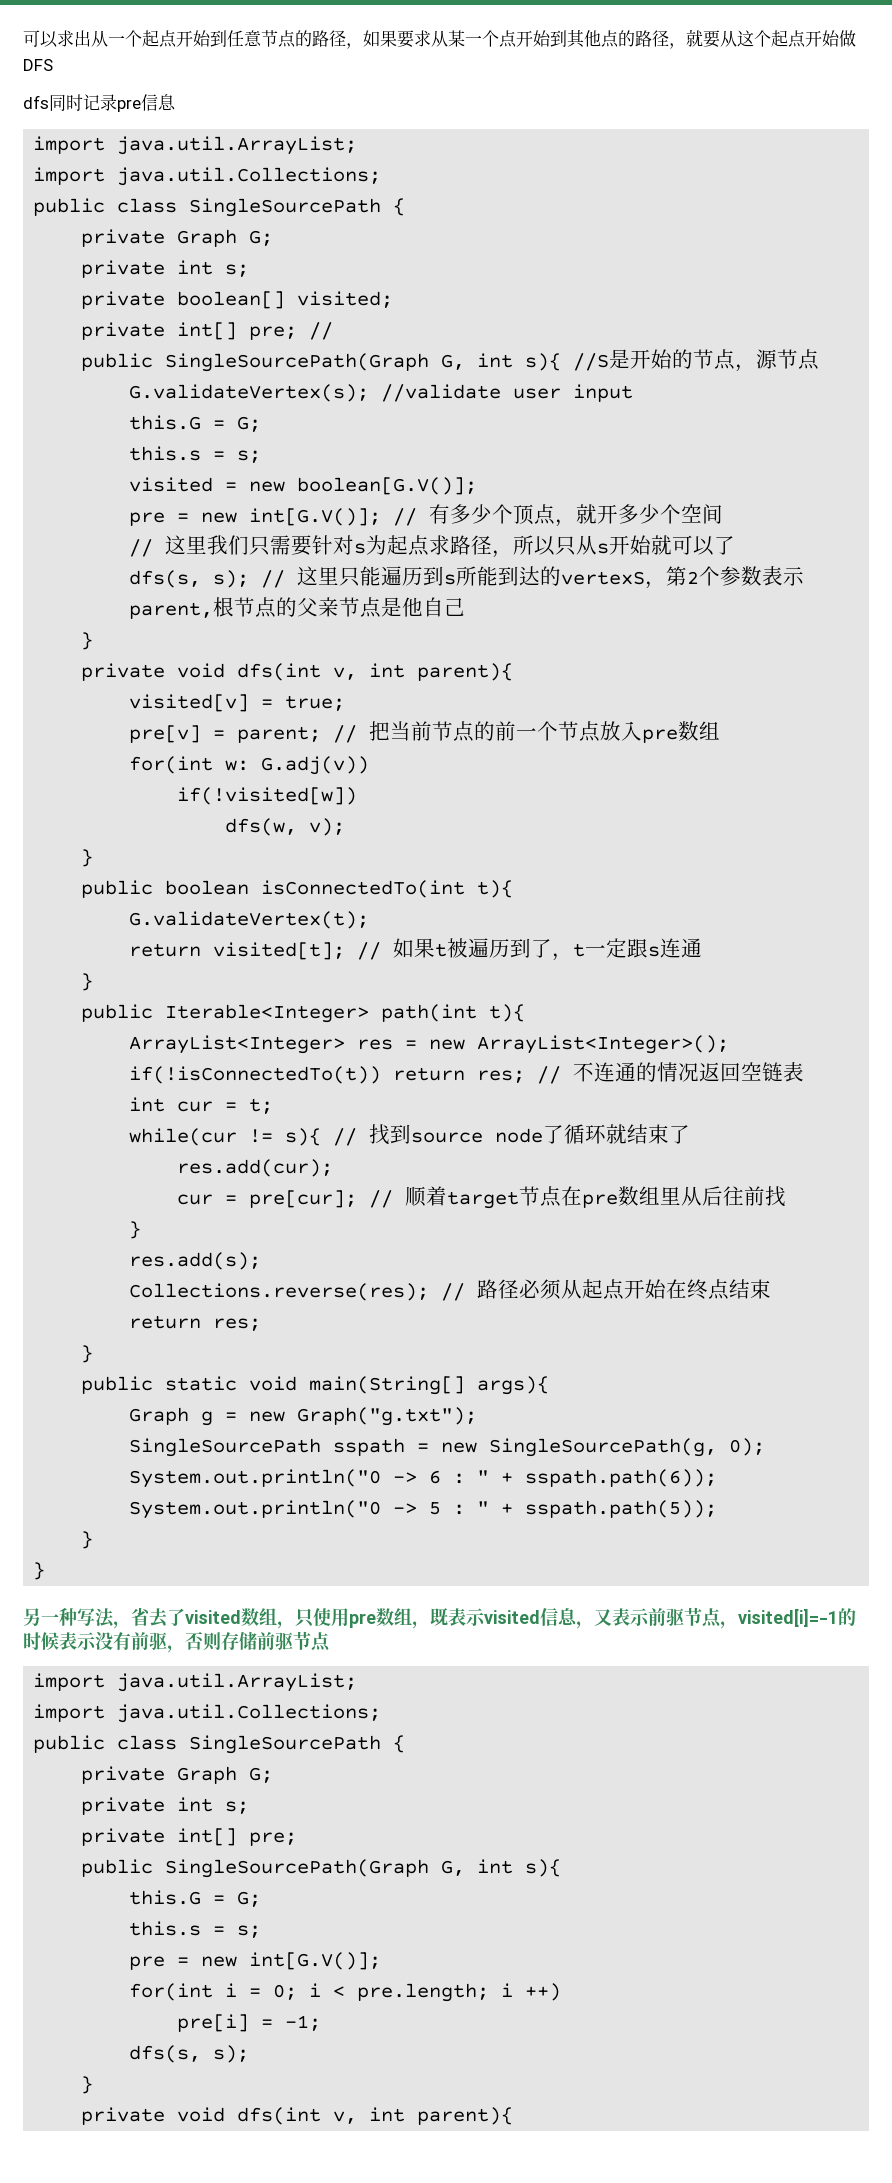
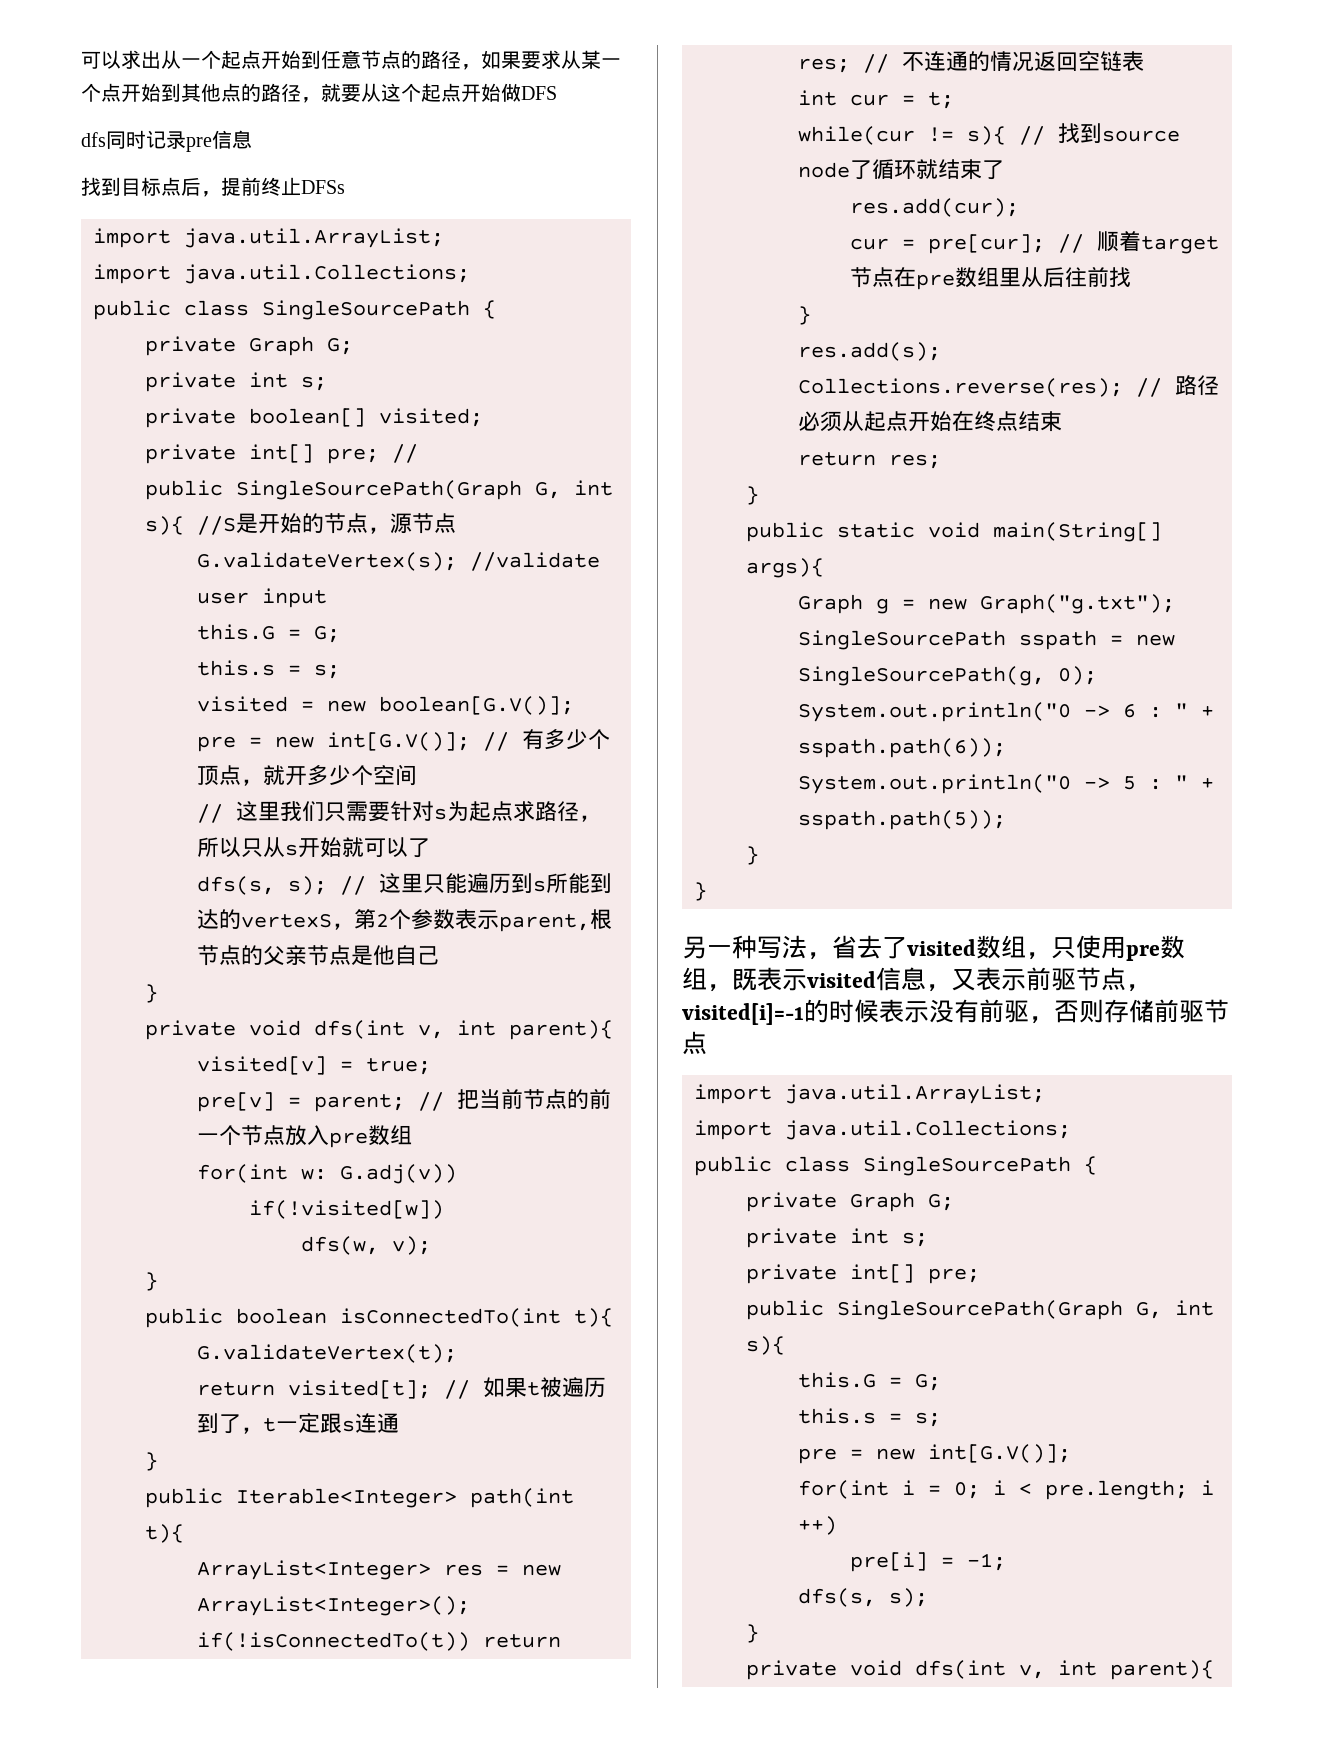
+ 找到目标点后，提前终止DFSs

